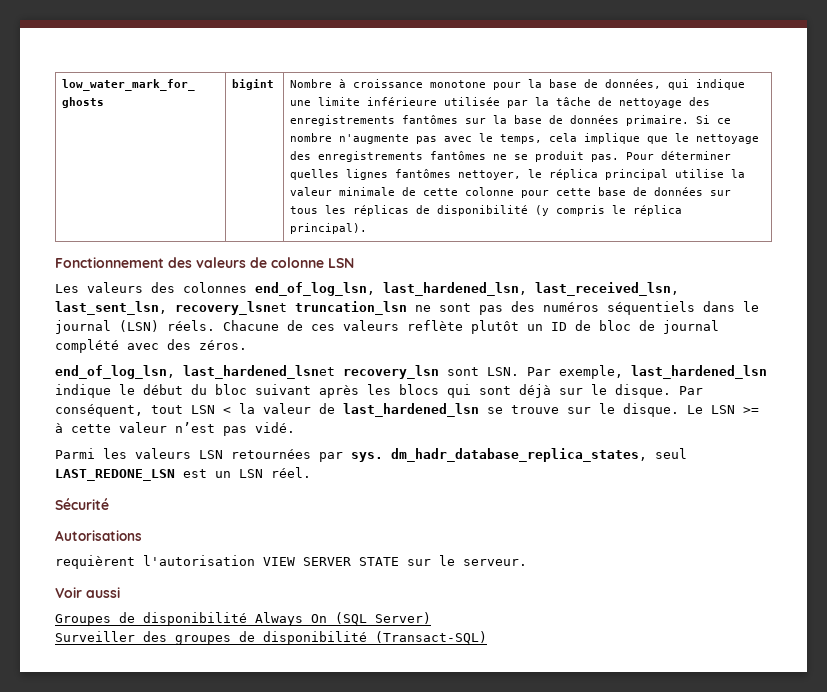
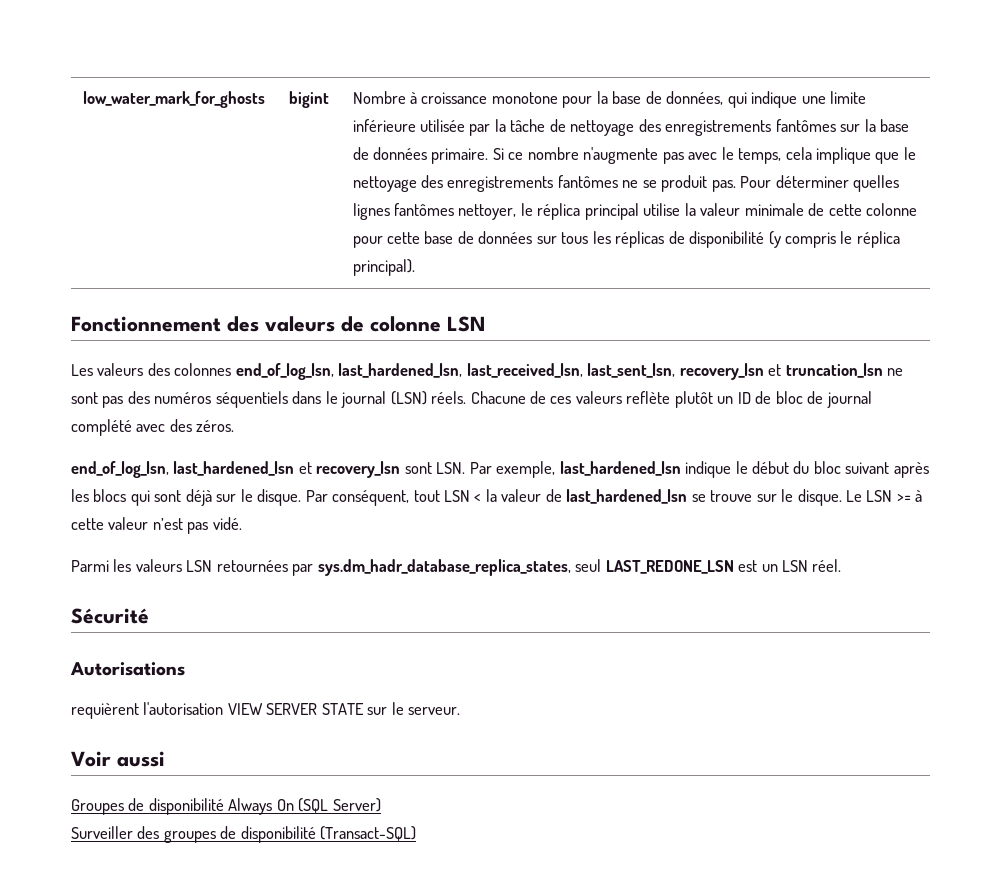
- Les valeurs des colonnes end_of_log_lsn, last_hardened_lsn, last_received_lsn, last_sent_lsn, recovery_lsnet truncation_lsn ne sont pas des numéros séquentiels dans le journal (LSN) réels.
+ Les valeurs des colonnes end_of_log_lsn, last_hardened_lsn, last_received_lsn, last_sent_lsn, recovery_lsn et truncation_lsn ne sont pas des numéros séquentiels dans le journal (LSN) réels.
- end_of_log_lsn, last_hardened_lsnet recovery_lsn sont LSN. Par exemple, last_hardened_lsn indique le début du bloc suivant après les blocs qui sont déjà sur le disque.
+ end_of_log_lsn, last_hardened_lsn et recovery_lsn sont LSN. Par exemple, last_hardened_lsn indique le début du bloc suivant après les blocs qui sont déjà sur le disque.
- Parmi les valeurs LSN retournées par sys. dm_hadr_database_replica_states, seul LAST_REDONE_LSN est un LSN réel.
+ Parmi les valeurs LSN retournées par sys.dm_hadr_database_replica_states, seul LAST_REDONE_LSN est un LSN réel.

